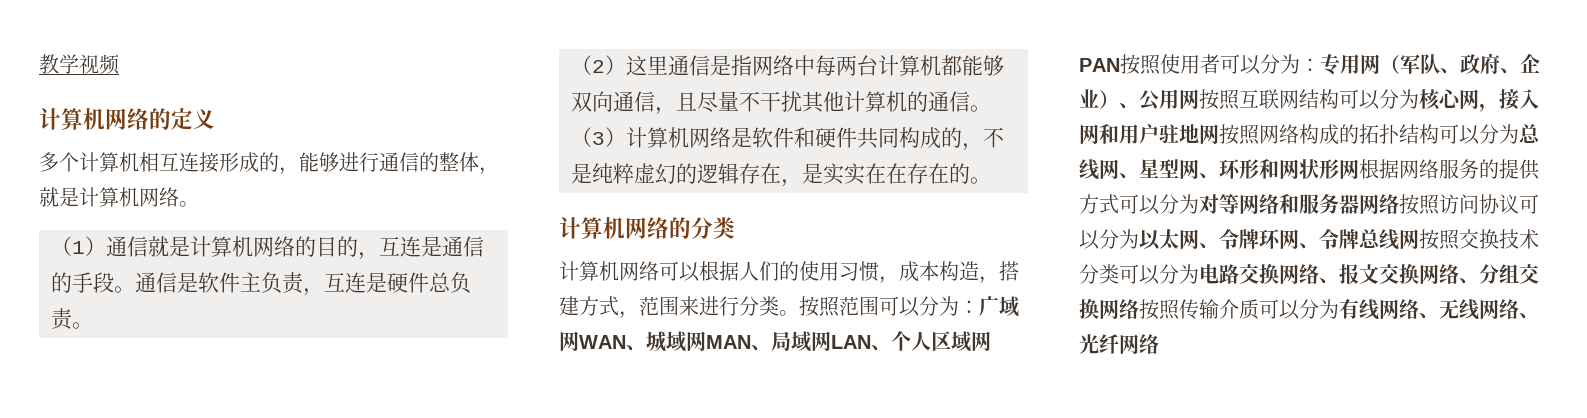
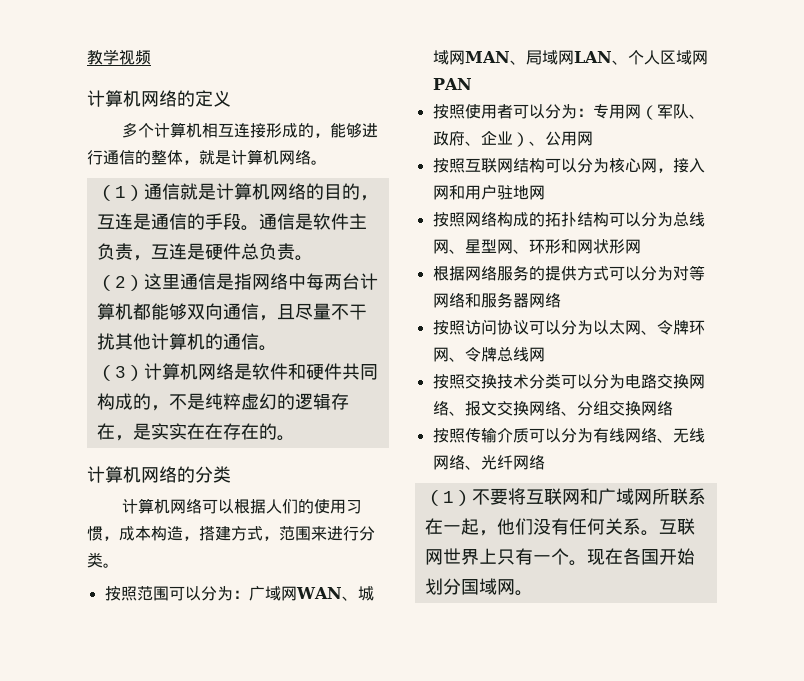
- 计算机网络可以根据人们的使用习惯，成本构造，搭建方式，范围来进行分类。按照范围可以分为：
+ 计算机网络可以根据人们的使用习惯，成本构造，搭建方式，范围来进行分类。
+ 按照范围可以分为：
- 广域网WAN、城域网MAN、局域网LAN、个人区域网PAN按照使用者可以分为：
+ 广域网WAN、城域网MAN、局域网LAN、个人区域网PAN
+ 按照使用者可以分为：
- 专用网（军队、政府、企业）、公用网按照互联网结构可以分为核心网，接入网和用户驻地网按照网络构成的拓扑结构可以分为总线网、星型网、环形和网状形网根据网络服务的提供方式可以分为对等网络和服务器网络按照访问协议可以分为以太网、令牌环网、令牌总线网按照交换技术分类可以分为电路交换网络、报文交换网络、分组交换网络按照传输介质可以分为有线网络、无线网络、光纤网络
+ 专用网（军队、政府、企业）、公用网
+ 按照互联网结构可以分为核心网，接入网和用户驻地网
+ 按照网络构成的拓扑结构可以分为总线网、星型网、环形和网状形网
+ 根据网络服务的提供方式可以分为对等网络和服务器网络
+ 按照访问协议可以分为以太网、令牌环网、令牌总线网
+ 按照交换技术分类可以分为电路交换网络、报文交换网络、分组交换网络
+ 按照传输介质可以分为有线网络、无线网络、光纤网络
+ （1）不要将互联网和广域网所联系在一起，他们没有任何关系。互联网世界上只有一个。现在各国开始划分国域网。

